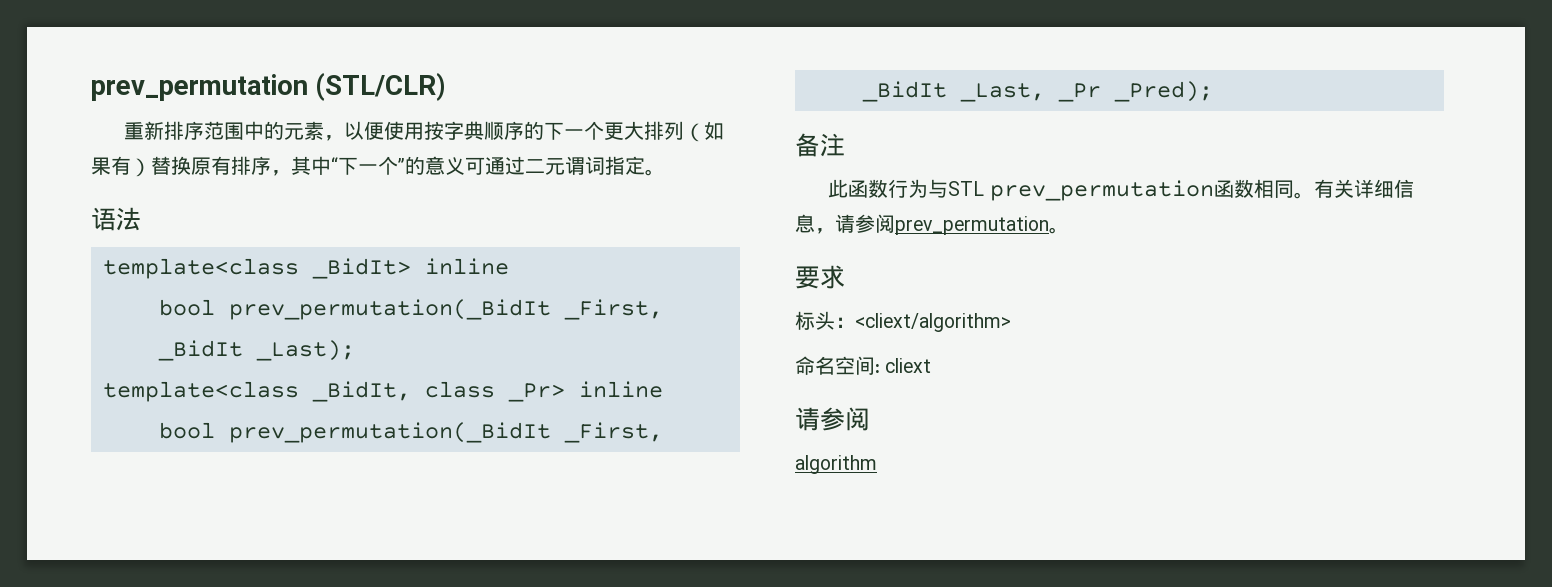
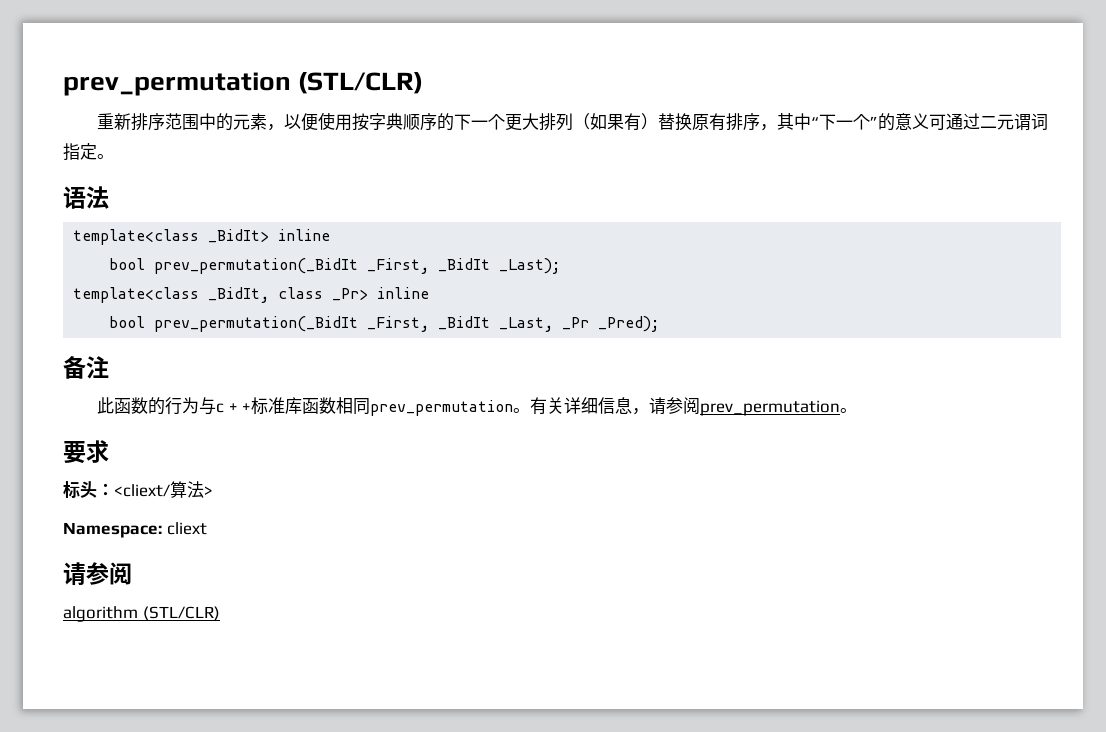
- 此函数行为与STL prev_permutation函数相同。
+ 此函数的行为与c + +标准库函数相同prev_permutation。
- 标头：<cliext/algorithm>
- 命名空间: cliext
+ 标头：<cliext/算法>
+ Namespace: cliext
- algorithm
+ algorithm (STL/CLR)

